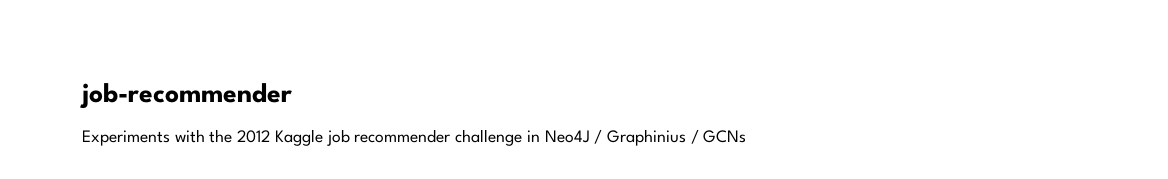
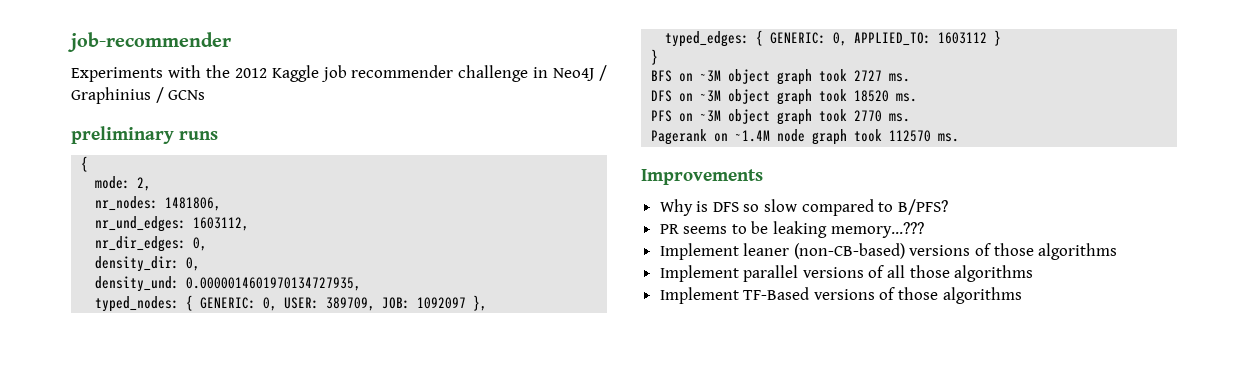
+ preliminary runs
+ {
+ mode: 2,
+ nr_nodes: 1481806,
+ nr_und_edges: 1603112,
+ nr_dir_edges: 0,
+ density_dir: 0,
+ density_und: 0.0000014601970134727935,
+ typed_nodes: { GENERIC: 0, USER: 389709, JOB: 1092097 },
+ typed_edges: { GENERIC: 0, APPLIED_TO: 1603112 }
+ }
+ BFS on ~3M object graph took 2727 ms.
+ DFS on ~3M object graph took 18520 ms.
+ PFS on ~3M object graph took 2770 ms.
+ Pagerank on ~1.4M node graph took 112570 ms.
+ Improvements
+ Why is DFS so slow compared to B/PFS?
+ PR seems to be leaking memory...???
+ Implement leaner (non-CB-based) versions of those algorithms
+ Implement parallel versions of all those algorithms
+ Implement TF-Based versions of those algorithms

